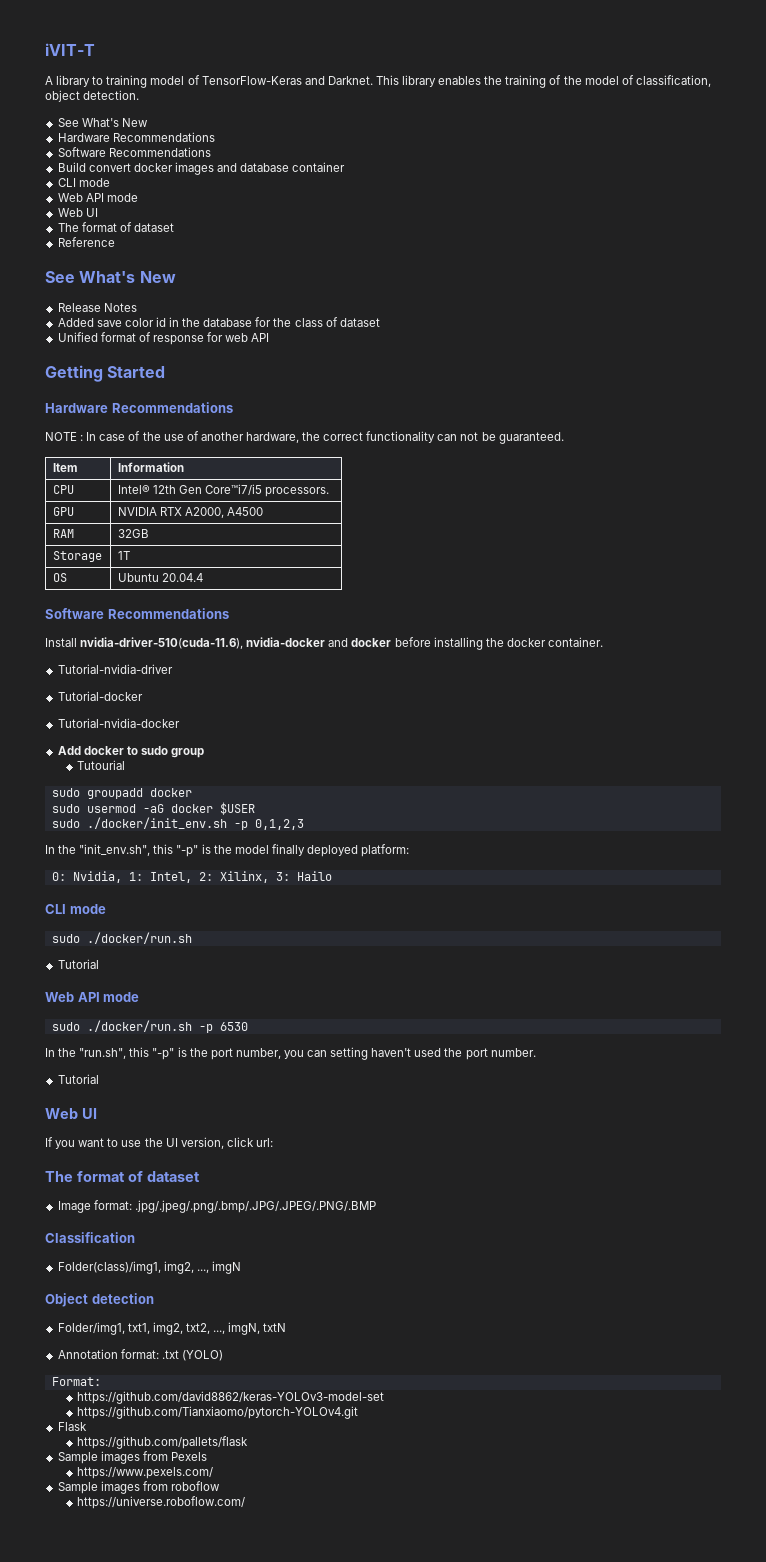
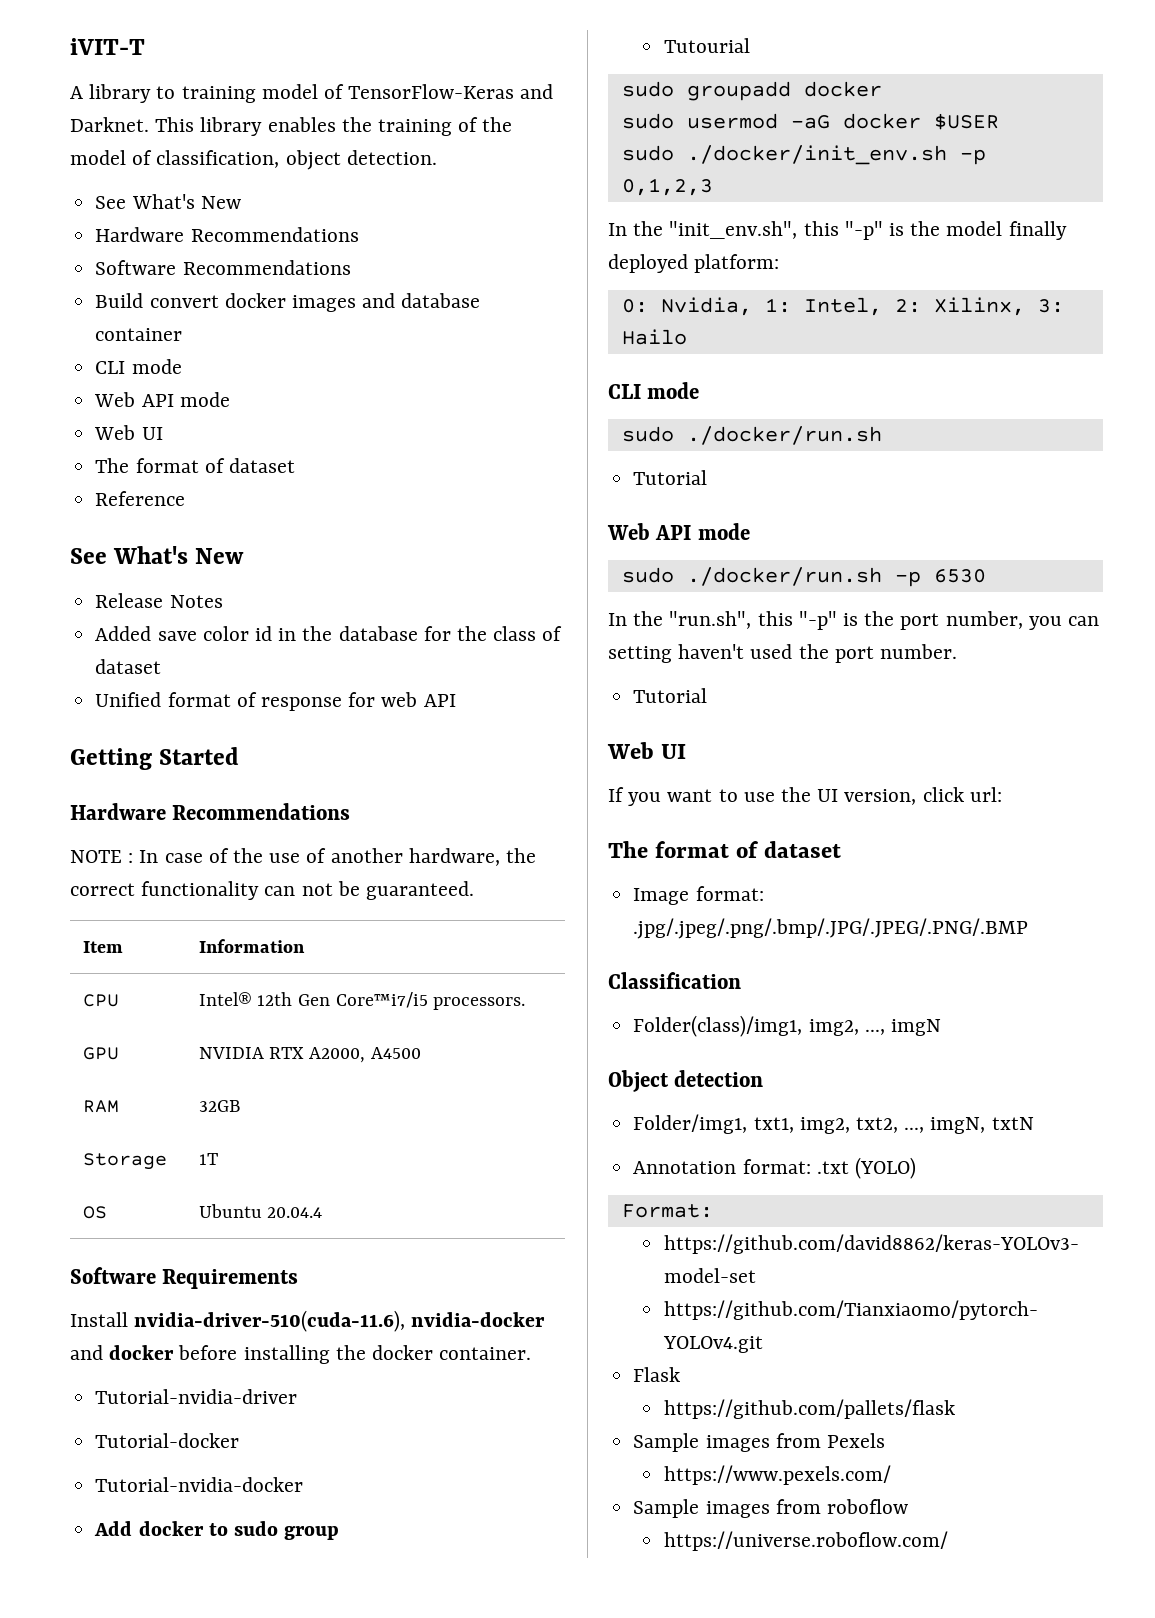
  OS | Ubuntu 20.04.4
- Software Recommendations
+ Software Requirements

